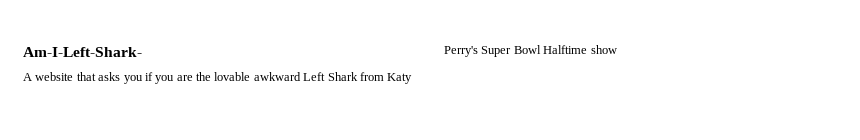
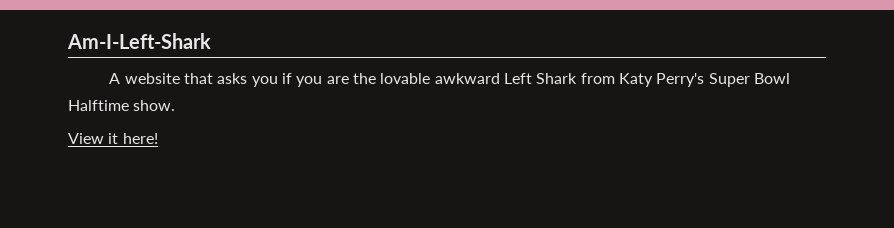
- Am-I-Left-Shark-
+ Am-I-Left-Shark
- A website that asks you if you are the lovable awkward Left Shark from Katy Perry's Super Bowl Halftime show
+ A website that asks you if you are the lovable awkward Left Shark from Katy Perry's Super Bowl Halftime show.
+ View it here!

